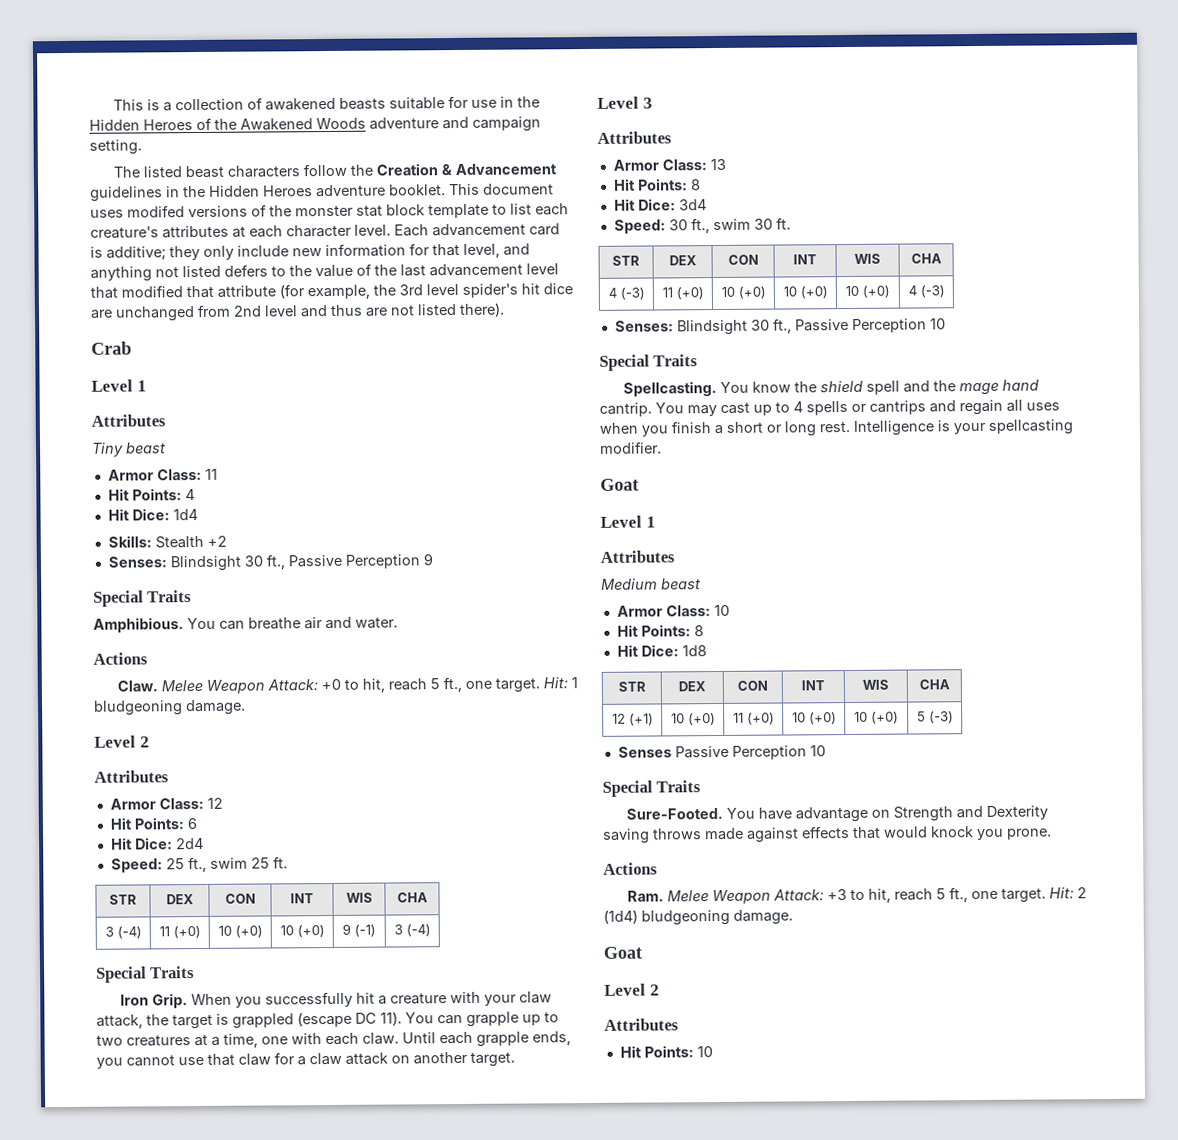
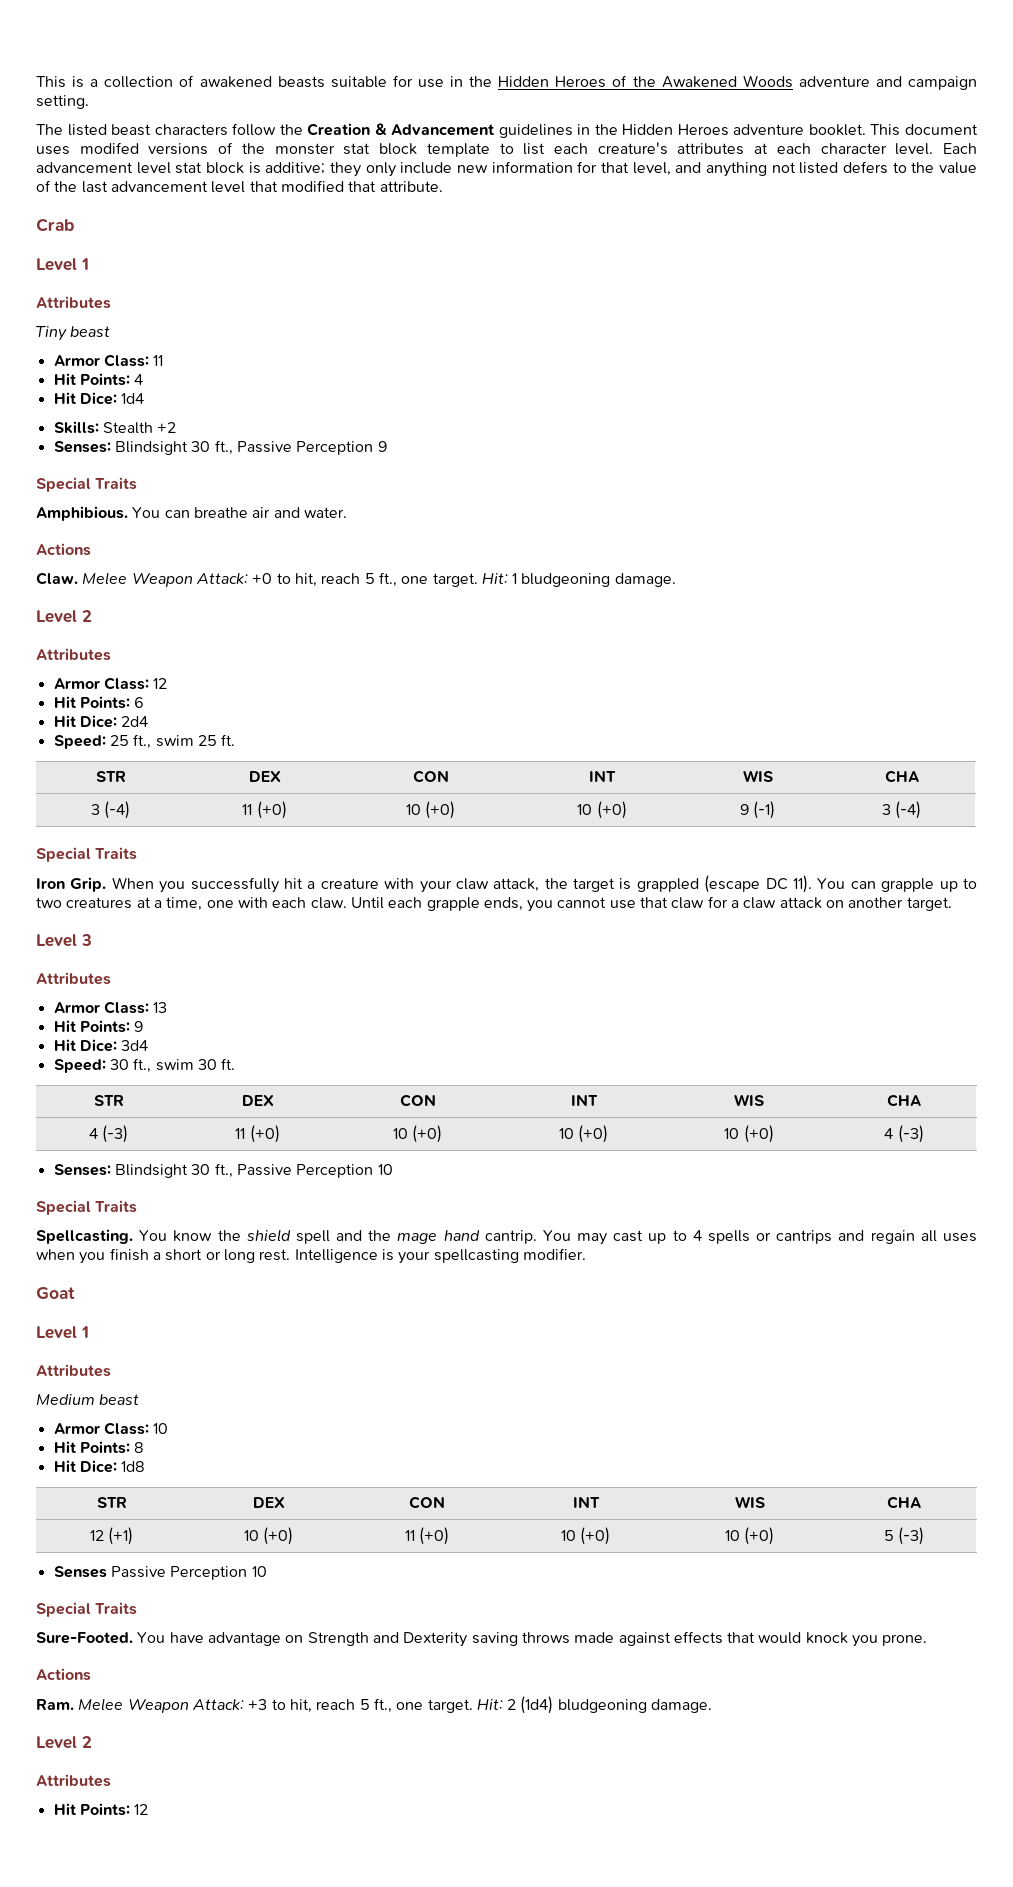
- Each advancement card is additive; they only include new information for that level, and anything not listed defers to the value of the last advancement level that modified that attribute (for example, the 3rd level spider's hit dice are unchanged from 2nd level and thus are not listed there).
+ Each advancement level stat block is additive; they only include new information for that level, and anything not listed defers to the value of the last advancement level that modified that attribute.
  Armor Class: 13
- Hit Points: 8
+ Hit Points: 9
  Hit: 2 (1d4) bludgeoning damage.
- Goat
- Hit Points: 10
+ Hit Points: 12

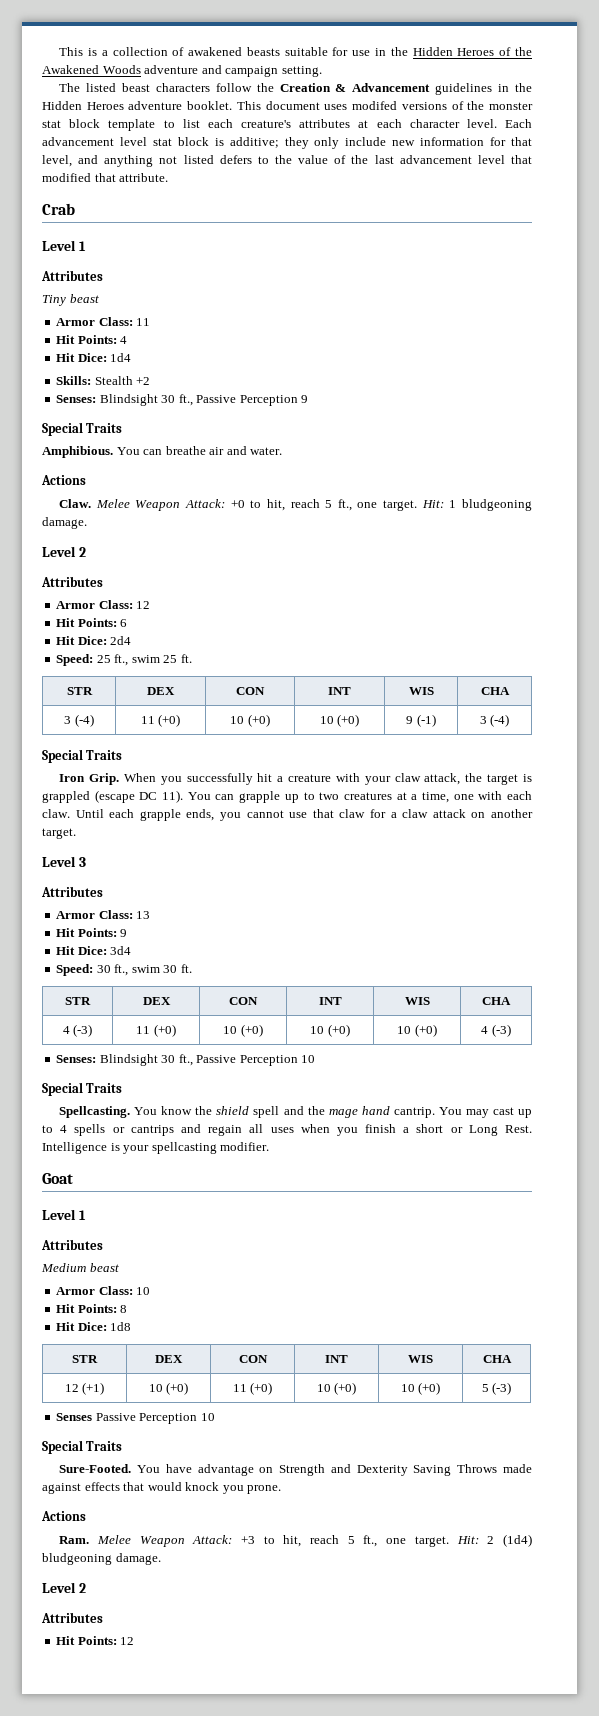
- You may cast up to 4 spells or cantrips and regain all uses when you finish a short or long rest.
+ You may cast up to 4 spells or cantrips and regain all uses when you finish a short or Long Rest.
- You have advantage on Strength and Dexterity saving throws made against effects that would knock you prone.
+ You have advantage on Strength and Dexterity Saving Throws made against effects that would knock you prone.

